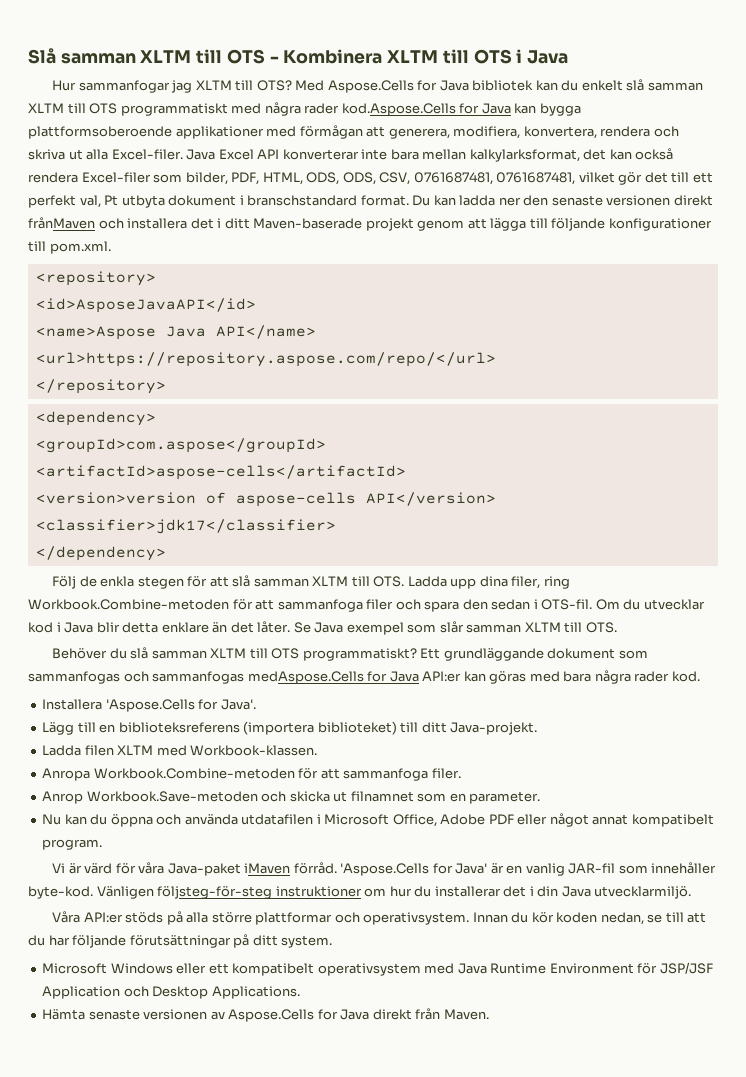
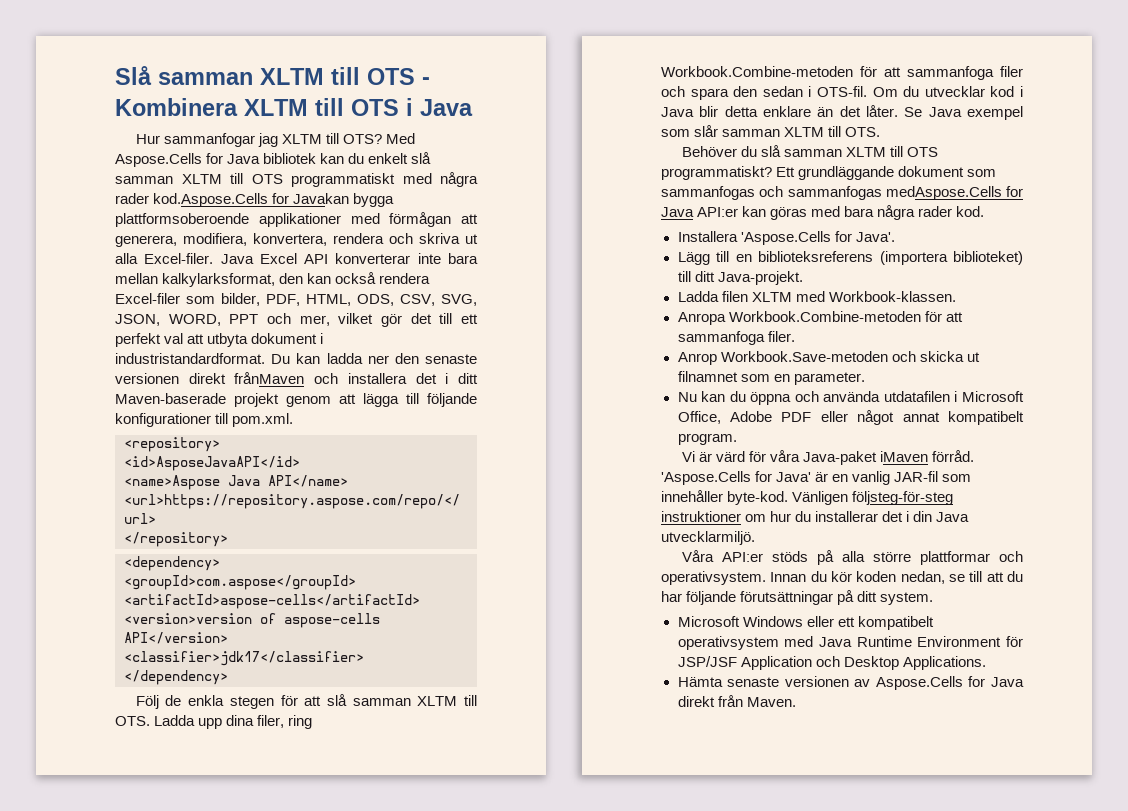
- Med Aspose.Cells for Java bibliotek kan du enkelt slå samman XLTM till OTS programmatiskt med några rader kod.Aspose.Cells for Java kan bygga plattformsoberoende applikationer med förmågan att generera, modifiera, konvertera, rendera och skriva ut alla Excel-filer.
+ Med Aspose.Cells for Java bibliotek kan du enkelt slå samman XLTM till OTS programmatiskt med några rader kod.Aspose.Cells for Javakan bygga plattformsoberoende applikationer med förmågan att generera, modifiera, konvertera, rendera och skriva ut alla Excel-filer.
- Java Excel API konverterar inte bara mellan kalkylarksformat, det kan också rendera Excel-filer som bilder, PDF, HTML, ODS, ODS, CSV, 0761687481, 0761687481, vilket gör det till ett perfekt val, Pt utbyta dokument i branschstandard format.
+ Java Excel API konverterar inte bara mellan kalkylarksformat, den kan också rendera Excel-filer som bilder, PDF, HTML, ODS, CSV, SVG, JSON, WORD, PPT och mer, vilket gör det till ett perfekt val att utbyta dokument i industristandardformat.

